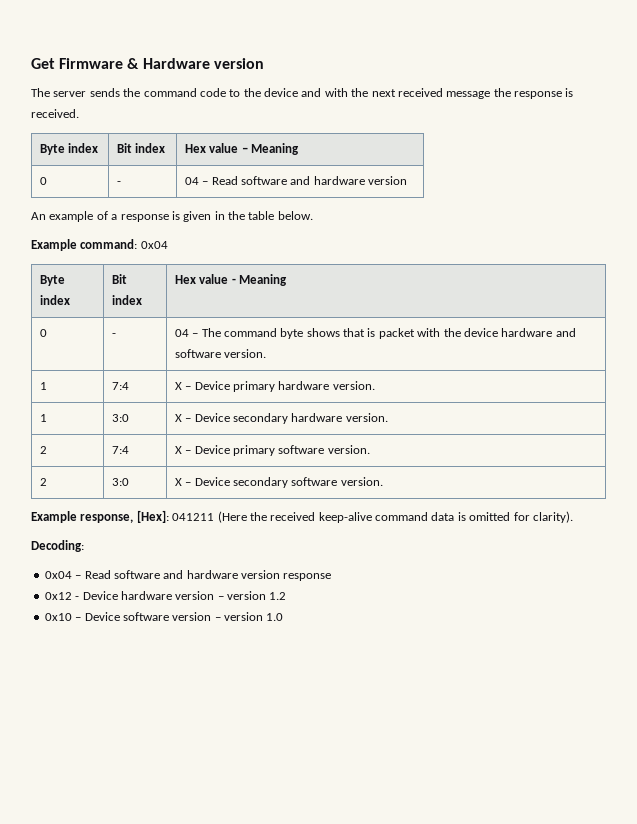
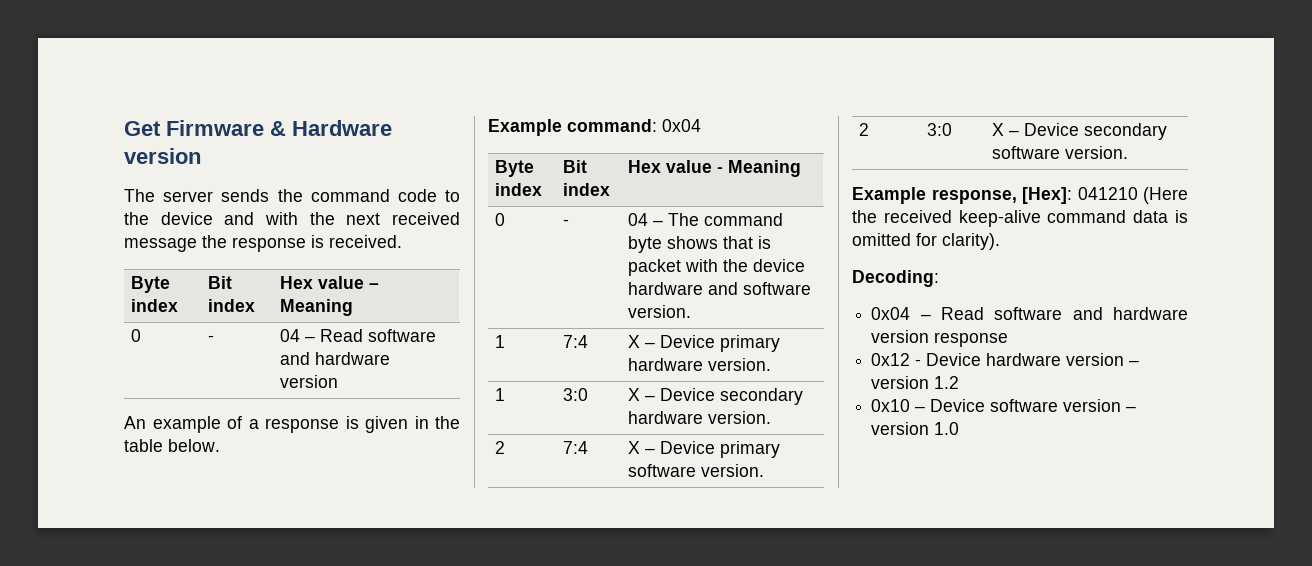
- Example response, [Hex]: 041211 (Here the received keep-alive command data is omitted for clarity).
+ Example response, [Hex]: 041210 (Here the received keep-alive command data is omitted for clarity).

